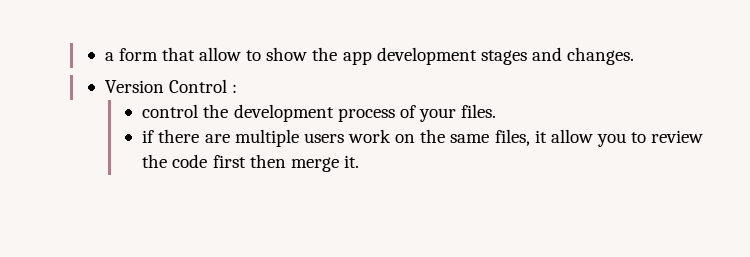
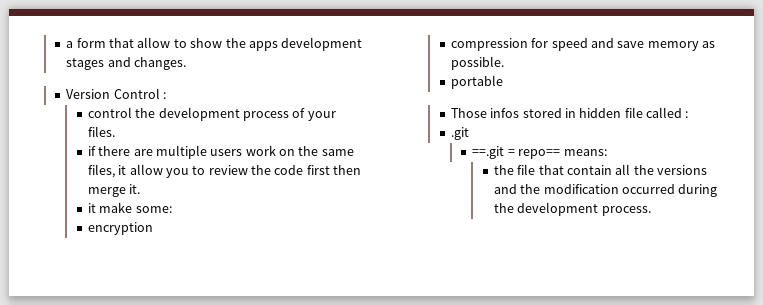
- a form that allow to show the app development stages and changes.
+ a form that allow to show the apps development stages and changes.
+ it make some:
+ encryption
+ compression for speed and save memory as possible.
+ portable
+ Those infos stored in hidden file called :
+ .git
+ ==.git = repo== means:
+ the file that contain all the versions and the modification occurred during the development process.

